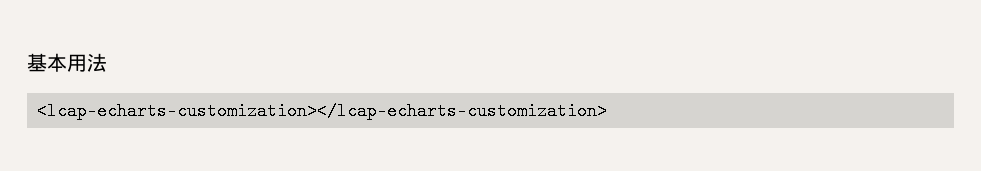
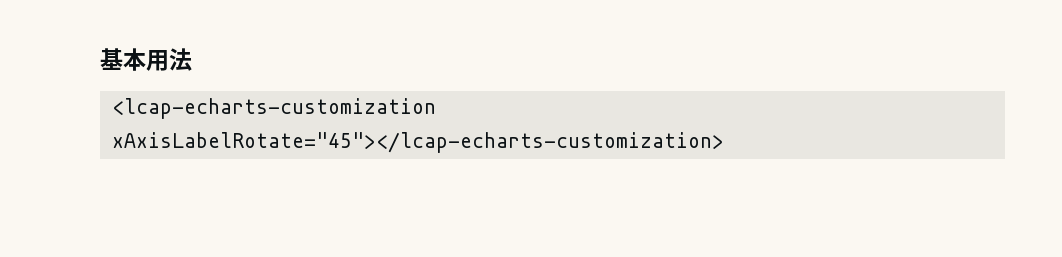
- <lcap-echarts-customization></lcap-echarts-customization>
+ <lcap-echarts-customization xAxisLabelRotate="45"></lcap-echarts-customization>

